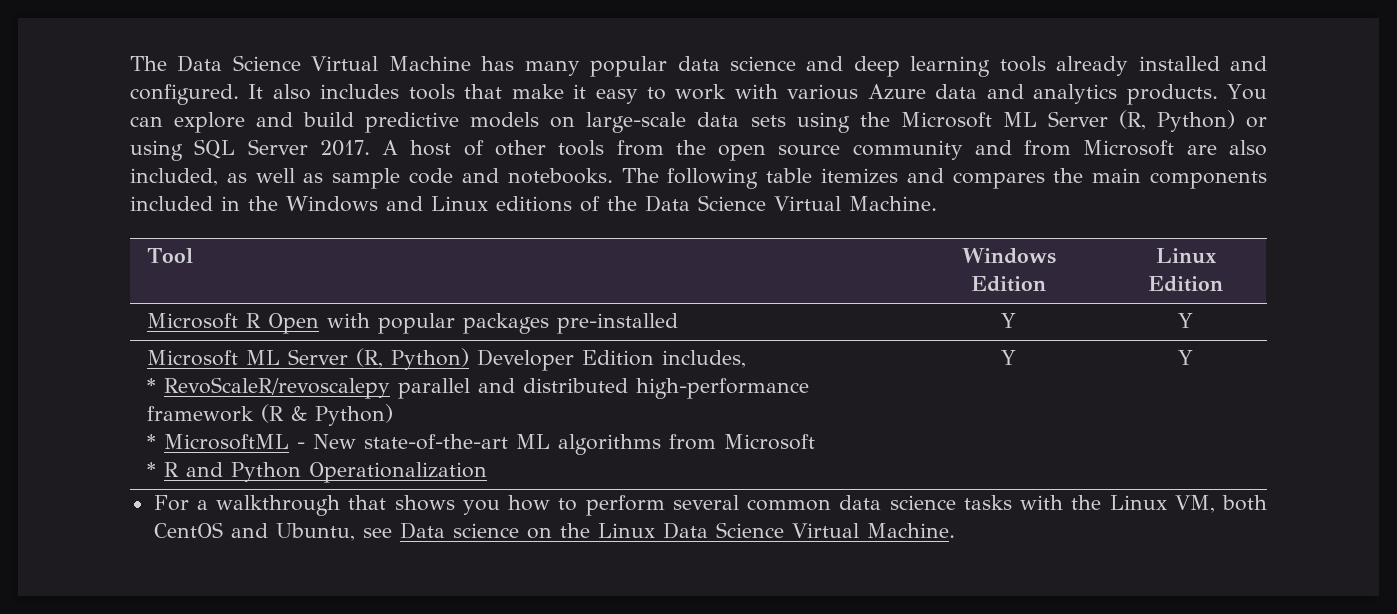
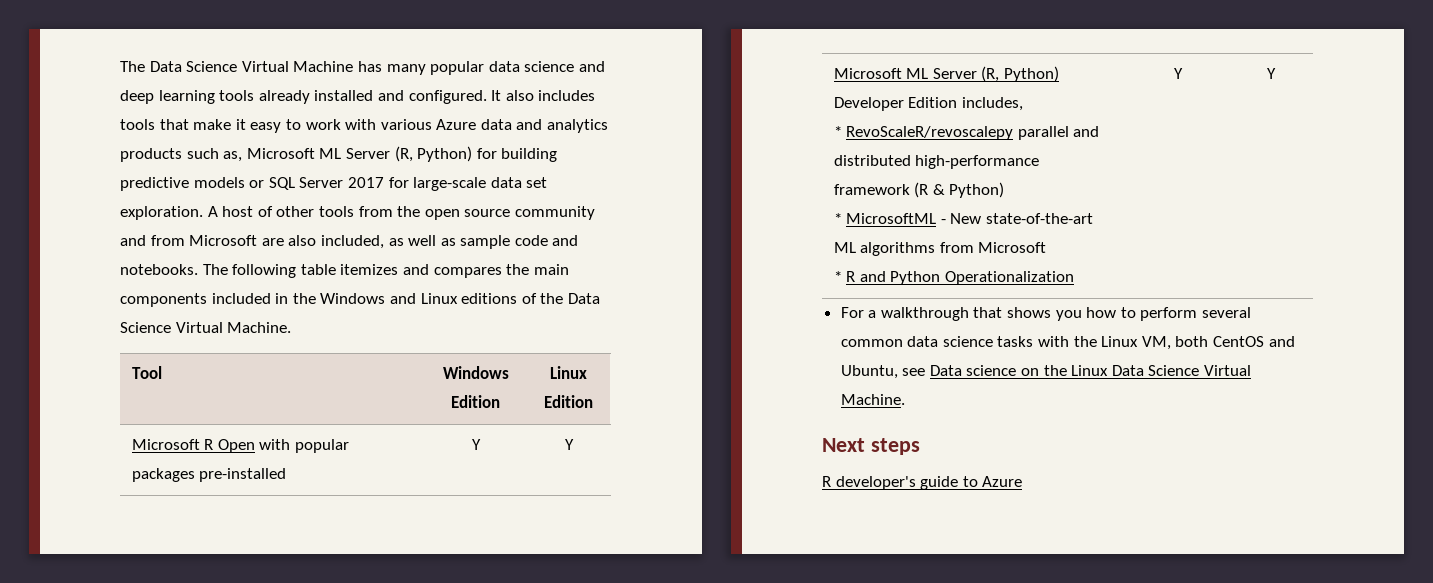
- It also includes tools that make it easy to work with various Azure data and analytics products. You can explore and build predictive models on large-scale data sets using the Microsoft ML Server (R, Python) or using SQL Server 2017.
+ It also includes tools that make it easy to work with various Azure data and analytics products such as, Microsoft ML Server (R, Python) for building predictive models or SQL Server 2017 for large-scale data set exploration.
+ Next steps
+ R developer's guide to Azure

